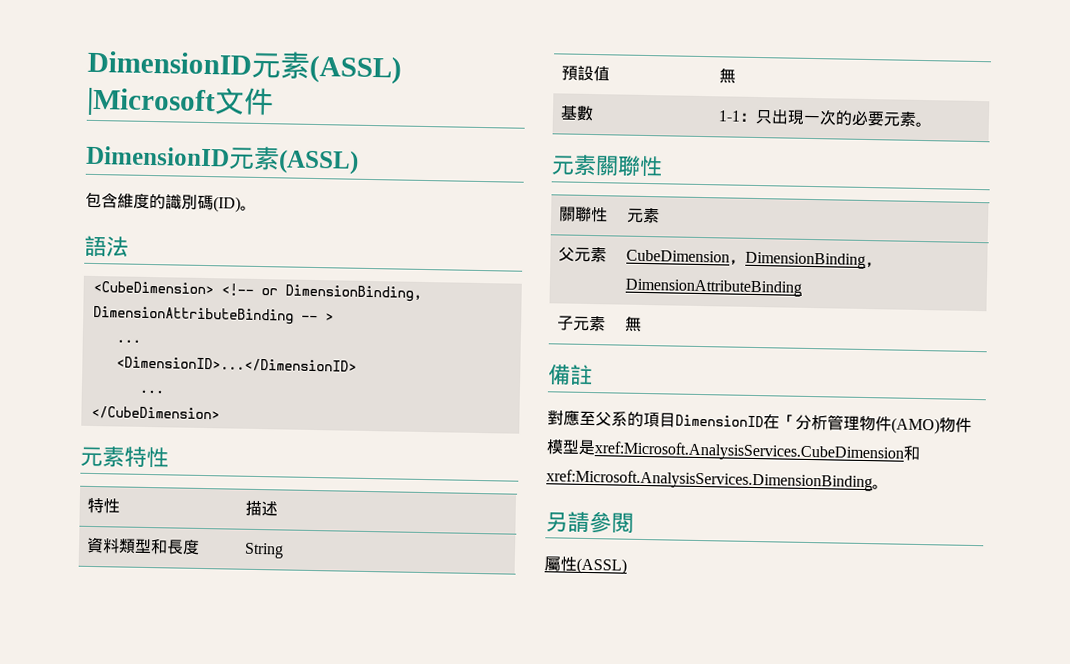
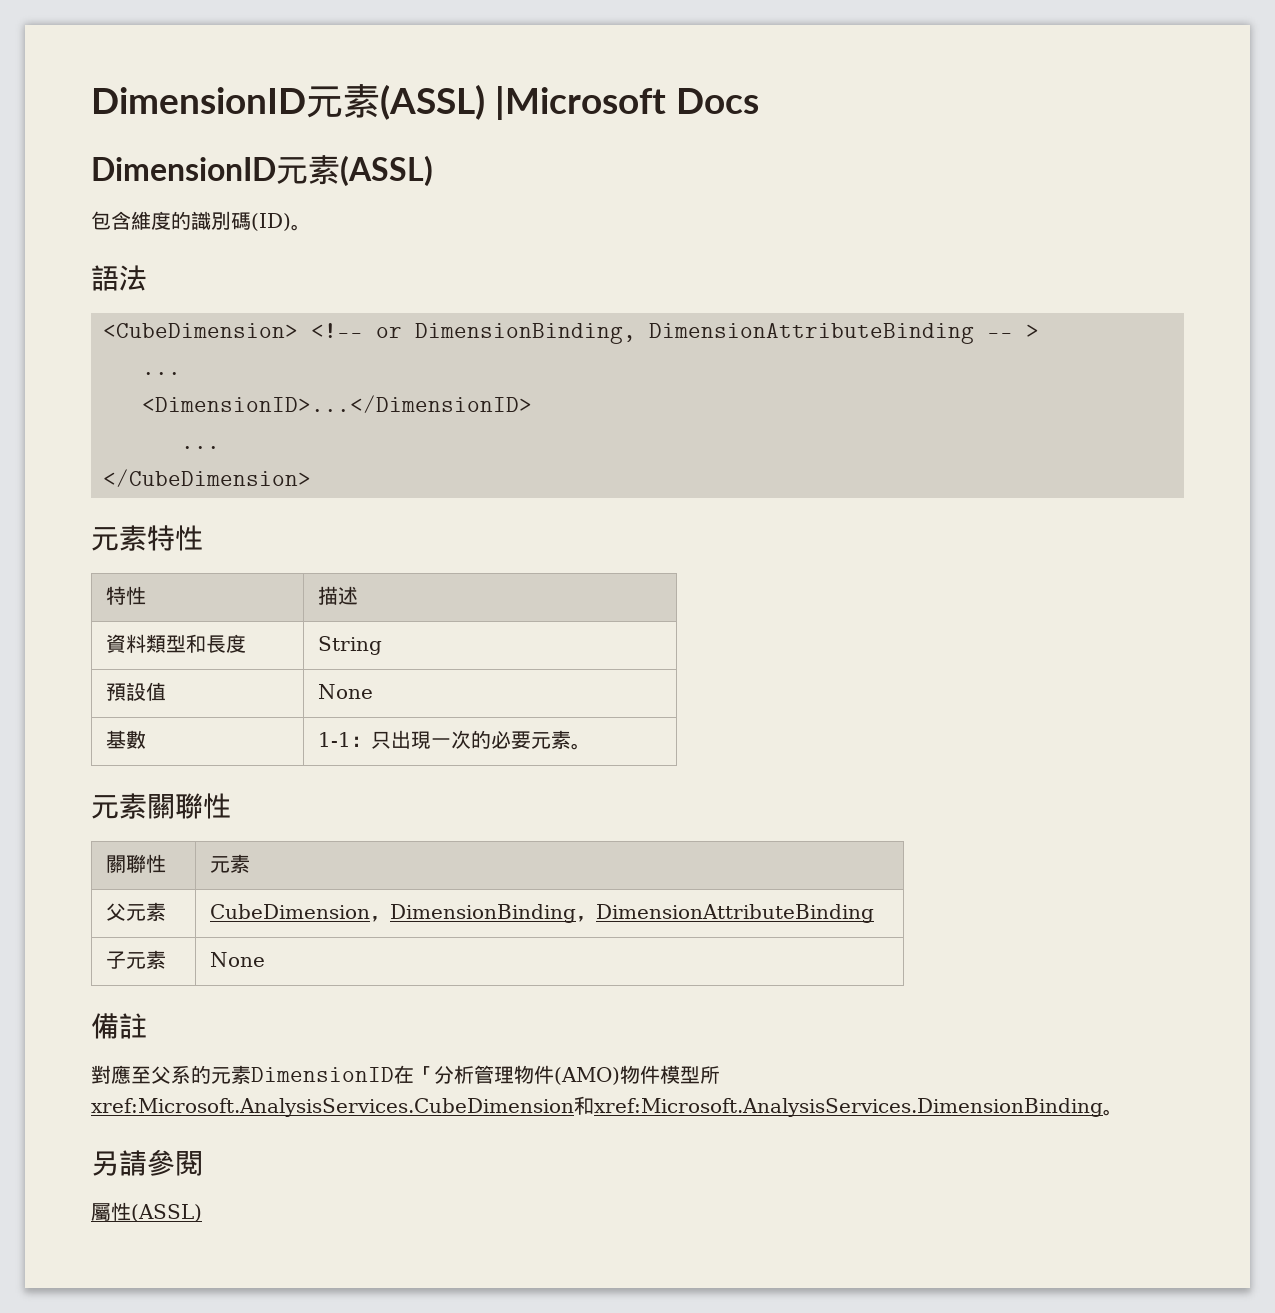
- DimensionID元素(ASSL) |Microsoft文件
+ DimensionID元素(ASSL) |Microsoft Docs
- 預設值 | 無
+ 預設值 | None
- 子元素 | 無
+ 子元素 | None
- 對應至父系的項目DimensionID在「分析管理物件(AMO)物件模型是xref:Microsoft.AnalysisServices.CubeDimension和xref:Microsoft.AnalysisServices.DimensionBinding。
+ 對應至父系的元素DimensionID在「分析管理物件(AMO)物件模型所xref:Microsoft.AnalysisServices.CubeDimension和xref:Microsoft.AnalysisServices.DimensionBinding。

